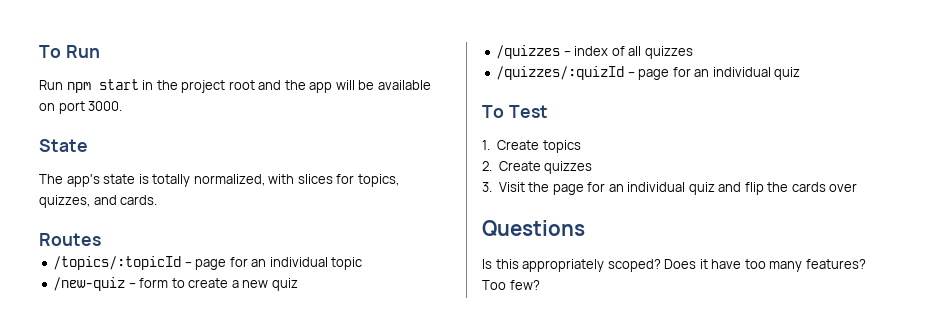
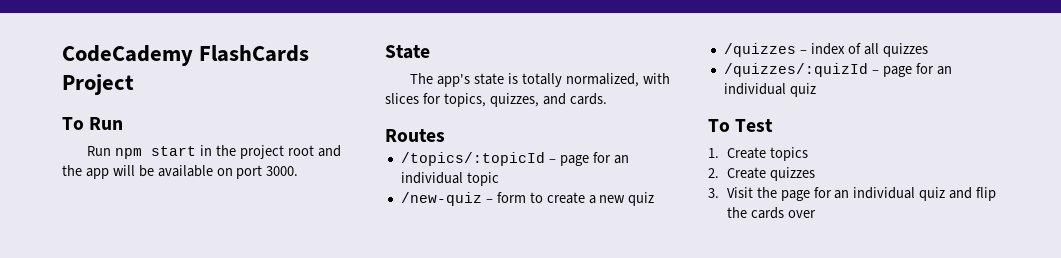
+ CodeCademy FlashCards Project
- Questions
- Is this appropriately scoped? Does it have too many features? Too few?

